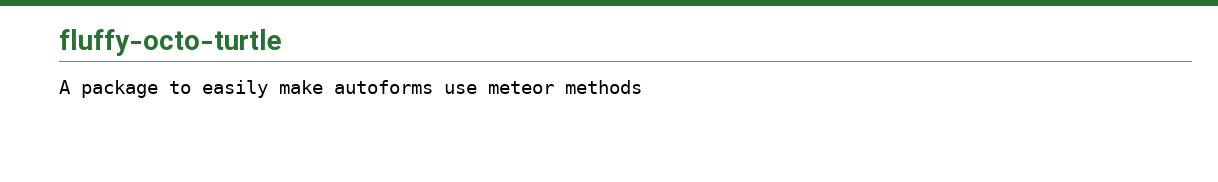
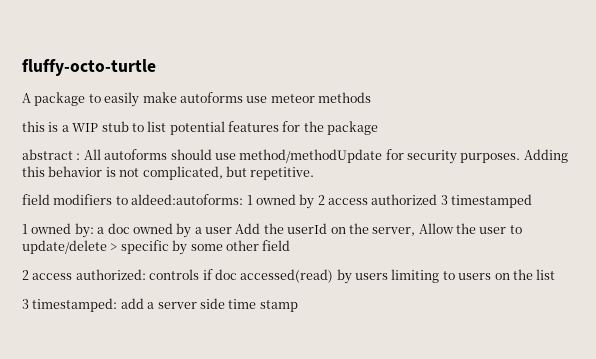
+ this is a WIP stub to list potential features for the package
+ abstract : All autoforms should use method/methodUpdate for security purposes. Adding this behavior is not complicated, but repetitive.
+ field modifiers to aldeed:autoforms: 1 owned by 2 access authorized 3 timestamped
+ 1 owned by: a doc owned by a user Add the userId on the server, Allow the user to update/delete > specific by some other field
+ 2 access authorized: controls if doc accessed(read) by users limiting to users on the list
+ 3 timestamped: add a server side time stamp

